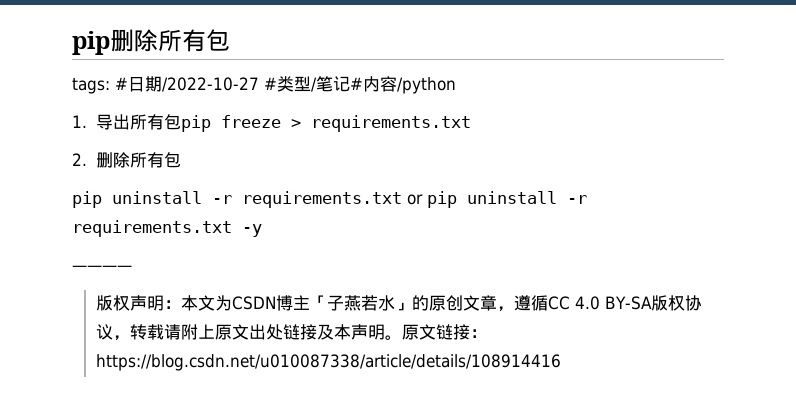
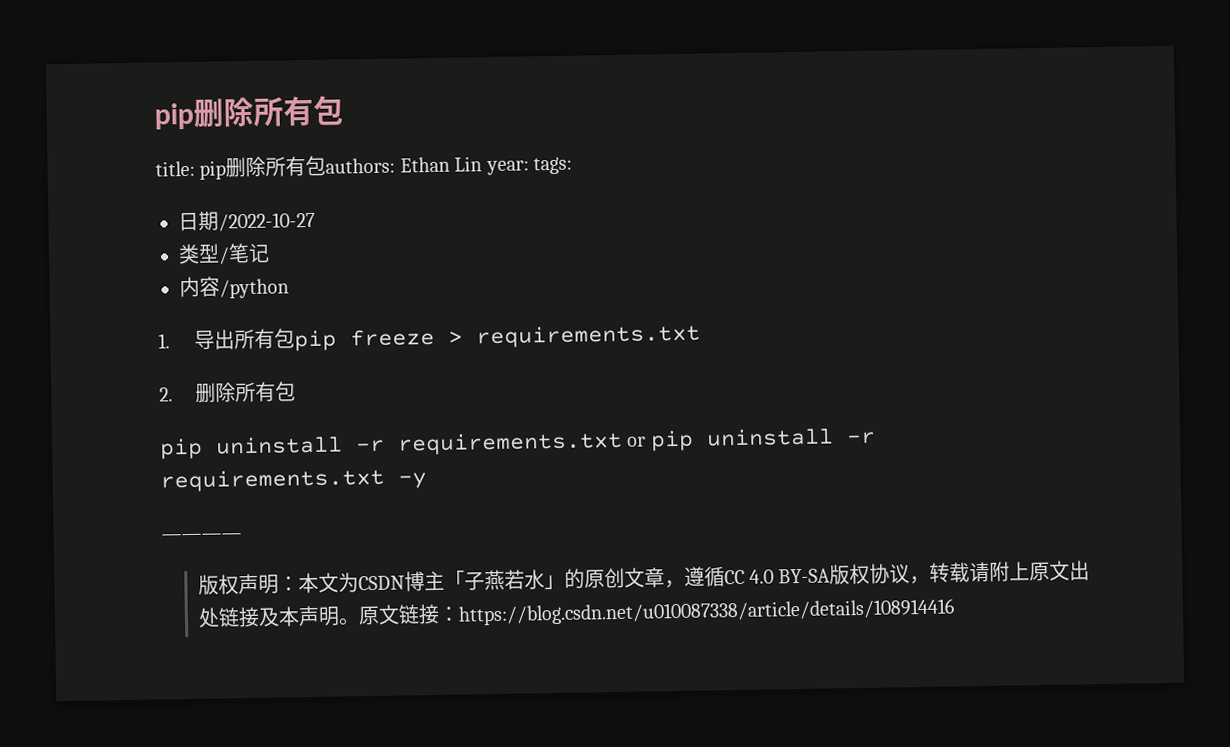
- tags: #日期/2022-10-27 #类型/笔记#内容/python
+ title: pip删除所有包authors: Ethan Lin year: tags:
+ 日期/2022-10-27
+ 类型/笔记
+ 内容/python

